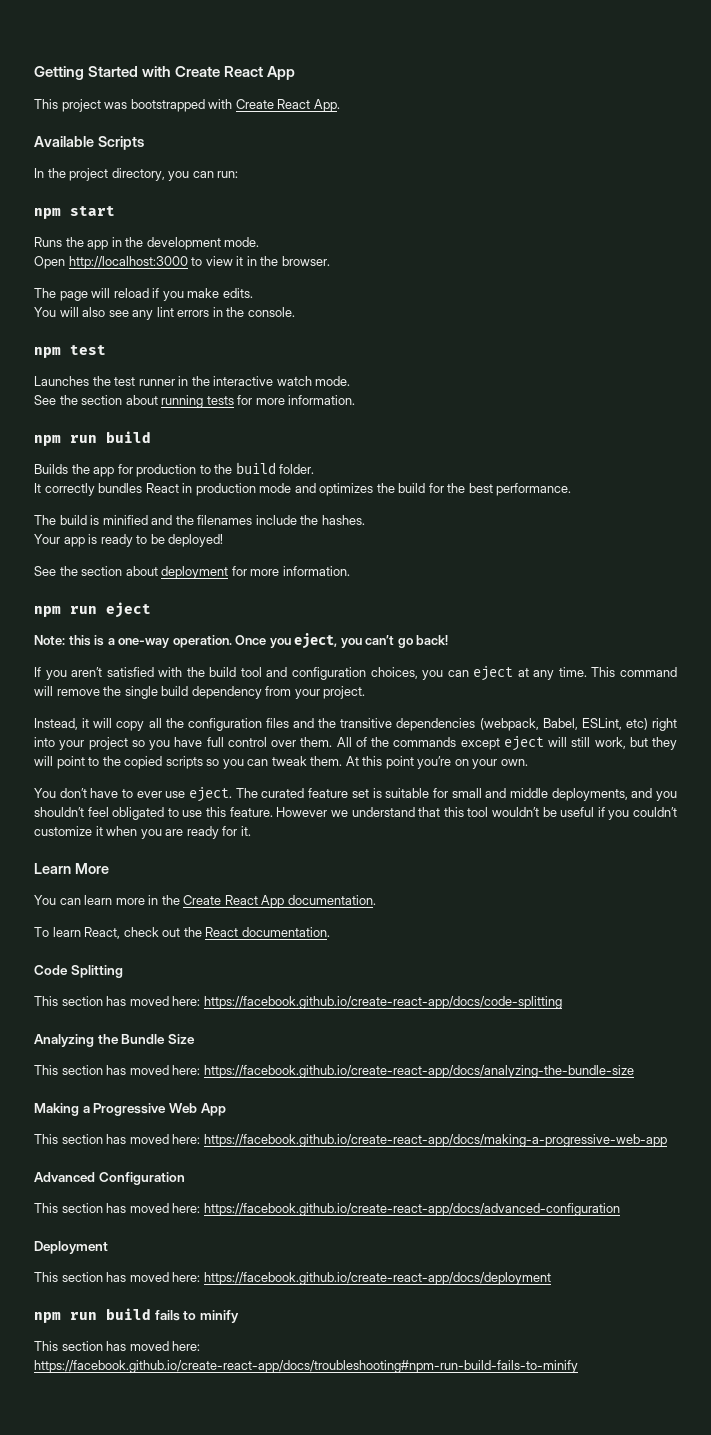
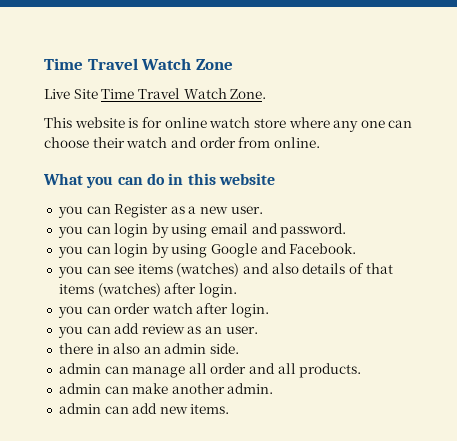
- Getting Started with Create React App
- This project was bootstrapped with Create React App.
- Available Scripts
- In the project directory, you can run:
- npm start
- Runs the app in the development mode.
- Open http://localhost:3000 to view it in the browser.
- The page will reload if you make edits.
- You will also see any lint errors in the console.
- npm test
- Launches the test runner in the interactive watch mode.
- See the section about running tests for more information.
- npm run build
- Builds the app for production to the build folder.
- It correctly bundles React in production mode and optimizes the build for the best performance.
- The build is minified and the filenames include the hashes.
- Your app is ready to be deployed!
- See the section about deployment for more information.
- npm run eject
- Note: this is a one-way operation. Once you eject, you can’t go back!
- If you aren’t satisfied with the build tool and configuration choices, you can eject at any time. This command will remove the single build dependency from your project.
- Instead, it will copy all the configuration files and the transitive dependencies (webpack, Babel, ESLint, etc) right into your project so you have full control over them. All of the commands except eject will still work, but they will point to the copied scripts so you can tweak them. At this point you’re on your own.
- You don’t have to ever use eject. The curated feature set is suitable for small and middle deployments, and you shouldn’t feel obligated to use this feature. However we understand that this tool wouldn’t be useful if you couldn’t customize it when you are ready for it.
- Learn More
- You can learn more in the Create React App documentation.
- To learn React, check out the React documentation.
- Code Splitting
- This section has moved here: https://facebook.github.io/create-react-app/docs/code-splitting
- Analyzing the Bundle Size
- This section has moved here: https://facebook.github.io/create-react-app/docs/analyzing-the-bundle-size
- Making a Progressive Web App
- This section has moved here: https://facebook.github.io/create-react-app/docs/making-a-progressive-web-app
- Advanced Configuration
- This section has moved here: https://facebook.github.io/create-react-app/docs/advanced-configuration
- Deployment
- This section has moved here: https://facebook.github.io/create-react-app/docs/deployment
- npm run build fails to minify
- This section has moved here: https://facebook.github.io/create-react-app/docs/troubleshooting#npm-run-build-fails-to-minify
+ Time Travel Watch Zone
+ Live Site Time Travel Watch Zone.
+ This website is for online watch store where any one can choose their watch and order from online.
+ What you can do in this website
+ you can Register as a new user.
+ you can login by using email and password.
+ you can login by using Google and Facebook.
+ you can see items (watches) and also details of that items (watches) after login.
+ you can order watch after login.
+ you can add review as an user.
+ there in also an admin side.
+ admin can manage all order and all products.
+ admin can make another admin.
+ admin can add new items.

